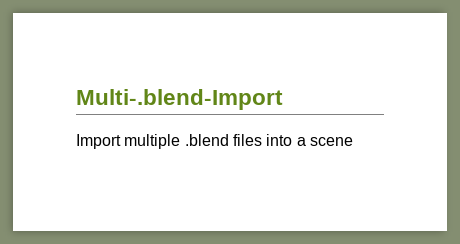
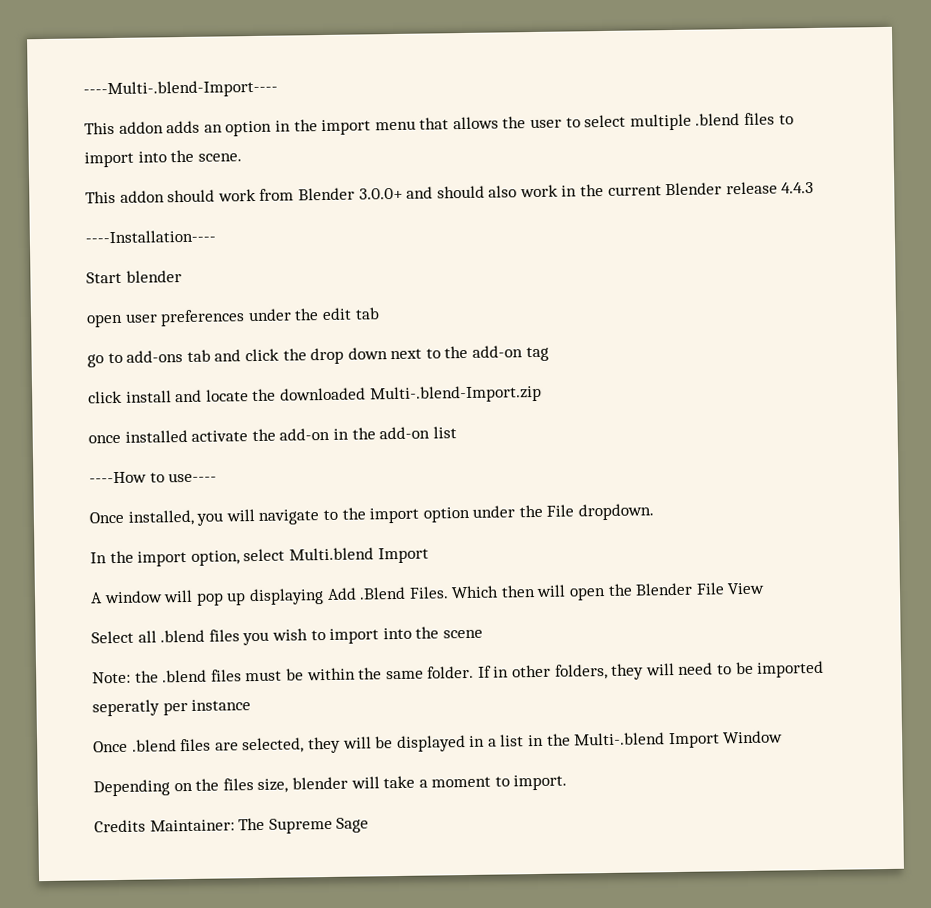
- Multi-.blend-Import
- Import multiple .blend files into a scene
+ ----Multi-.blend-Import----
+ This addon adds an option in the import menu that allows the user to select multiple .blend files to import into the scene.
+ This addon should work from Blender 3.0.0+ and should also work in the current Blender release 4.4.3
+ ----Installation----
+ Start blender
+ open user preferences under the edit tab
+ go to add-ons tab and click the drop down next to the add-on tag
+ click install and locate the downloaded Multi-.blend-Import.zip
+ once installed activate the add-on in the add-on list
+ ----How to use----
+ Once installed, you will navigate to the import option under the File dropdown.
+ In the import option, select Multi.blend Import
+ A window will pop up displaying Add .Blend Files. Which then will open the Blender File View
+ Select all .blend files you wish to import into the scene
+ Note: the .blend files must be within the same folder. If in other folders, they will need to be imported seperatly per instance
+ Once .blend files are selected, they will be displayed in a list in the Multi-.blend Import Window
+ Depending on the files size, blender will take a moment to import.
+ Credits Maintainer: The Supreme Sage

